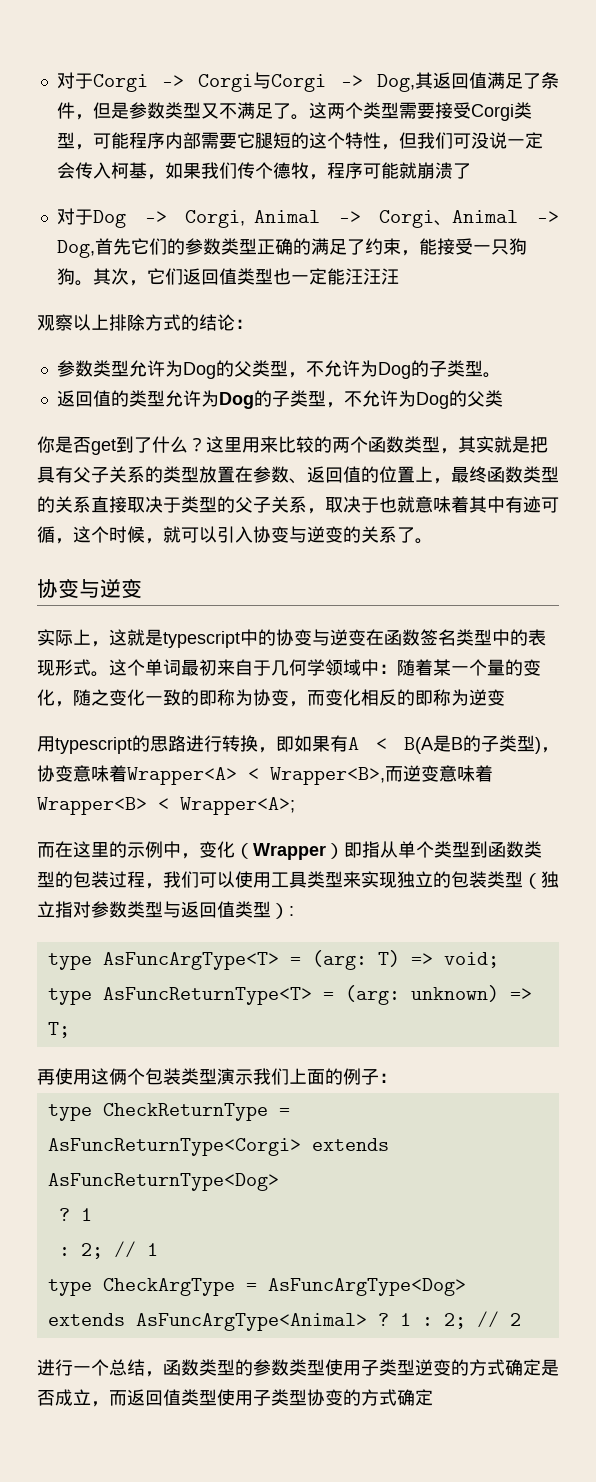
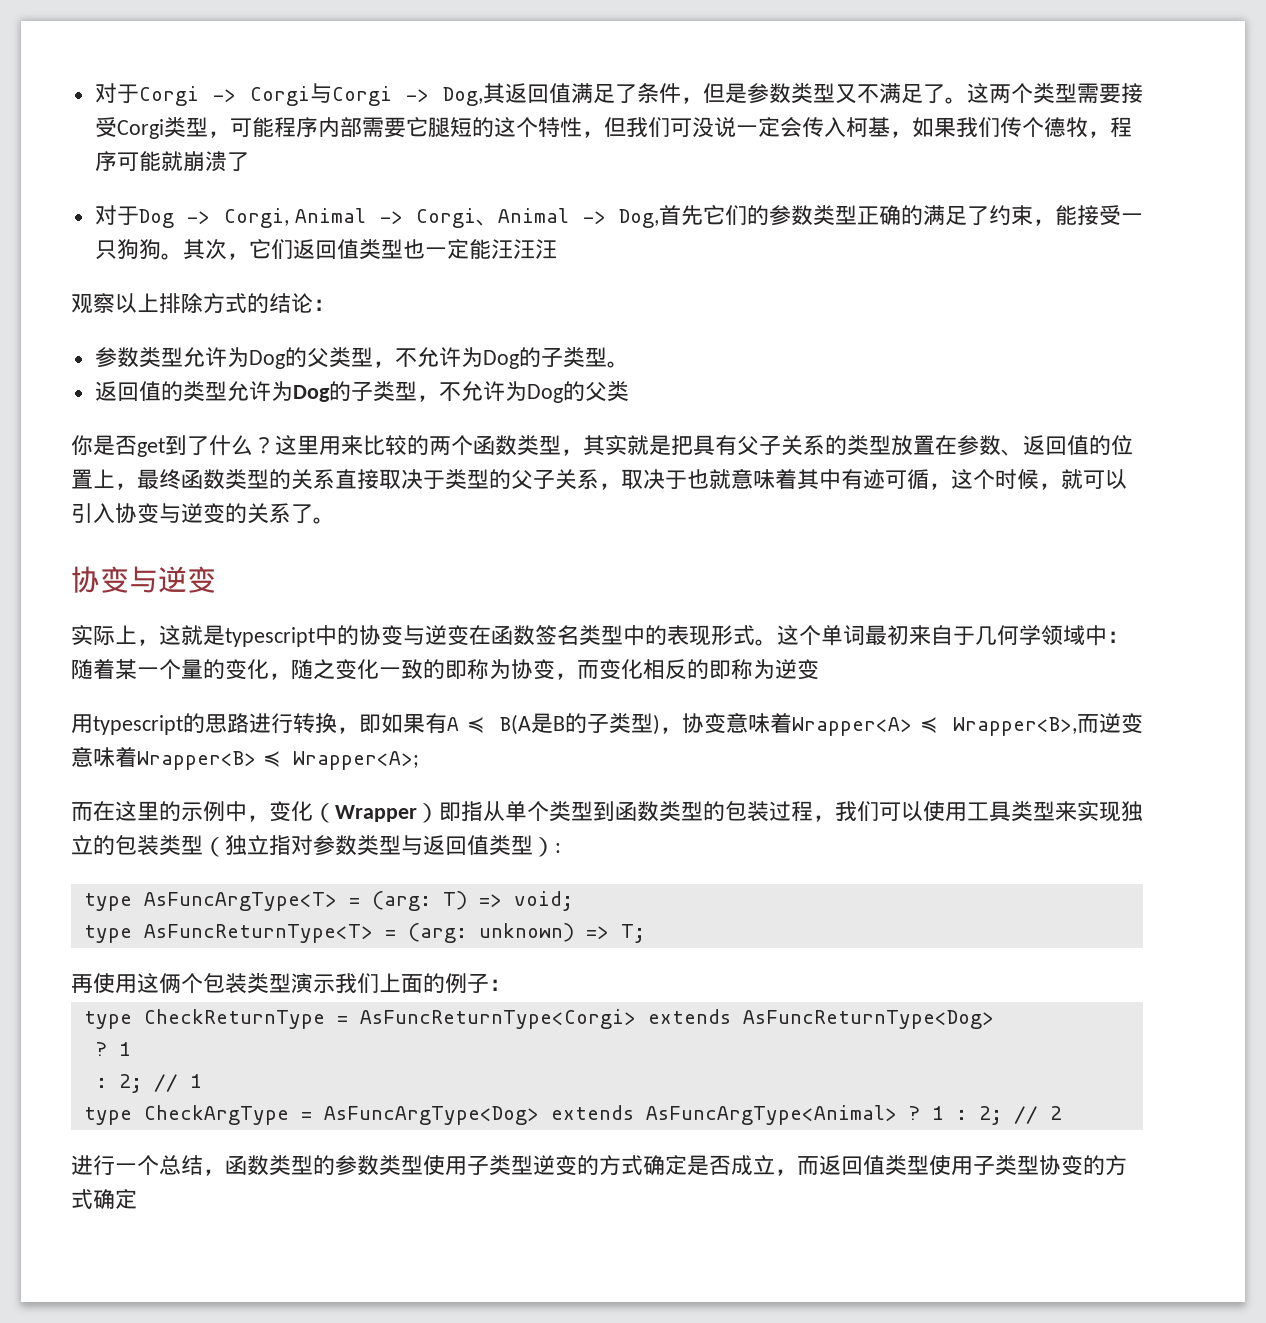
- 用typescript的思路进行转换，即如果有A < B(A是B的子类型)，协变意味着Wrapper<A> < Wrapper<B>,而逆变意味着Wrapper<B> < Wrapper<A>;
+ 用typescript的思路进行转换，即如果有A ≼ B(A是B的子类型)，协变意味着Wrapper<A> ≼ Wrapper<B>,而逆变意味着Wrapper<B> ≼ Wrapper<A>;

